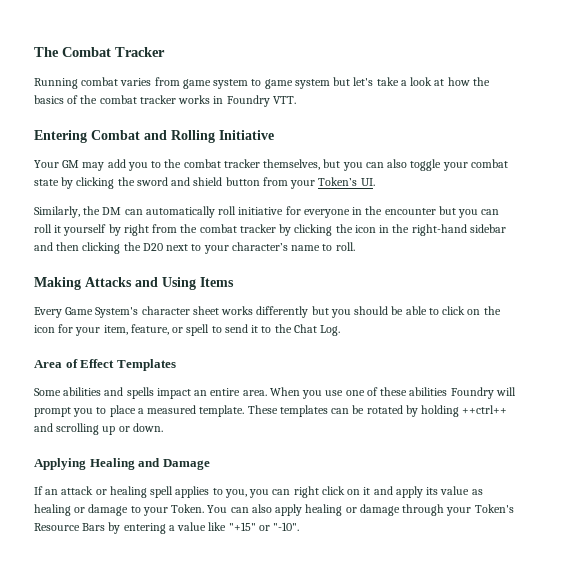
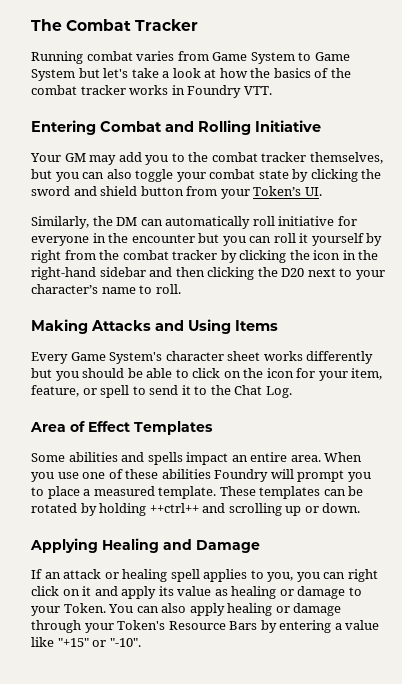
- Running combat varies from game system to game system but let's take a look at how the basics of the combat tracker works in Foundry VTT.
+ Running combat varies from Game System to Game System but let's take a look at how the basics of the combat tracker works in Foundry VTT.

